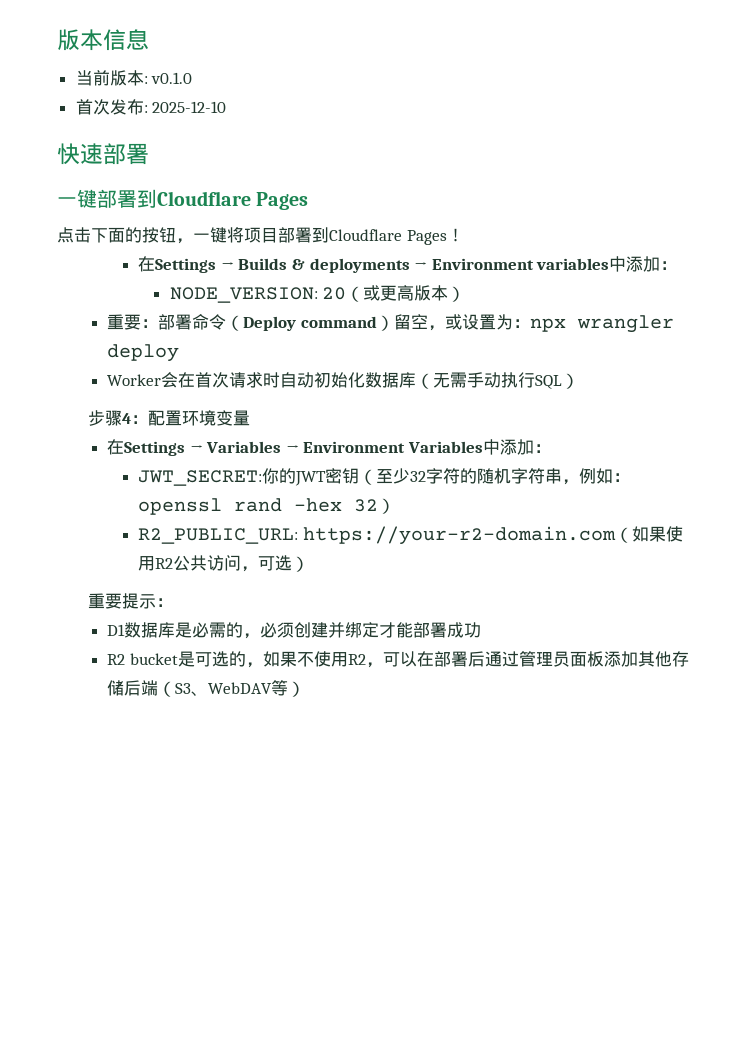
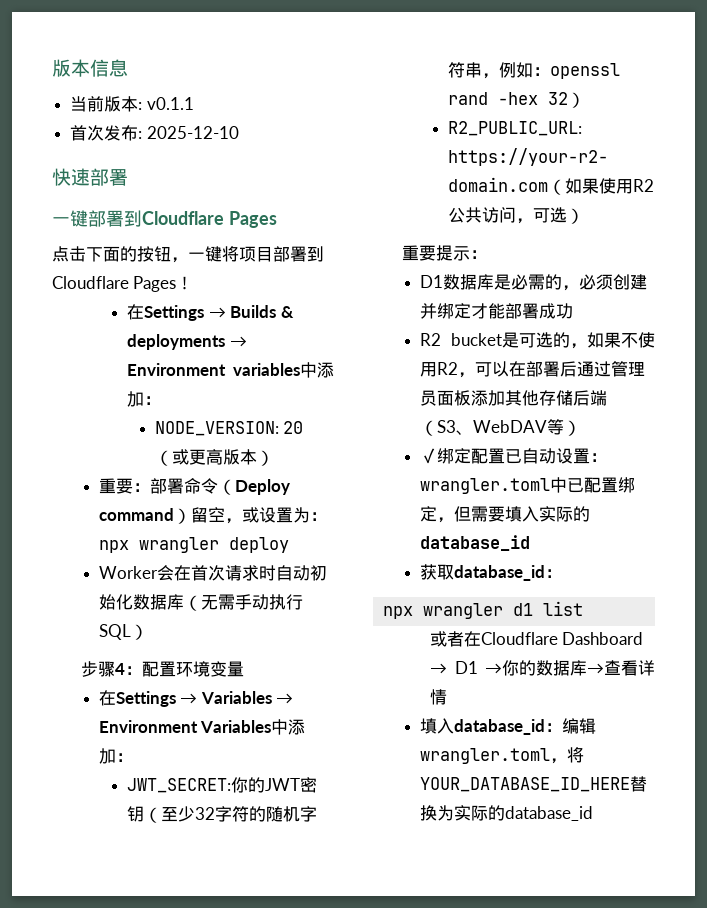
- 当前版本: v0.1.0
+ 当前版本: v0.1.1
+ ✓绑定配置已自动设置：wrangler.toml中已配置绑定，但需要填入实际的database_id
+ 获取database_id：
+ npx wrangler d1 list
+ 或者在Cloudflare Dashboard → D1 →你的数据库→查看详情
+ 填入database_id：编辑wrangler.toml，将YOUR_DATABASE_ID_HERE替换为实际的database_id

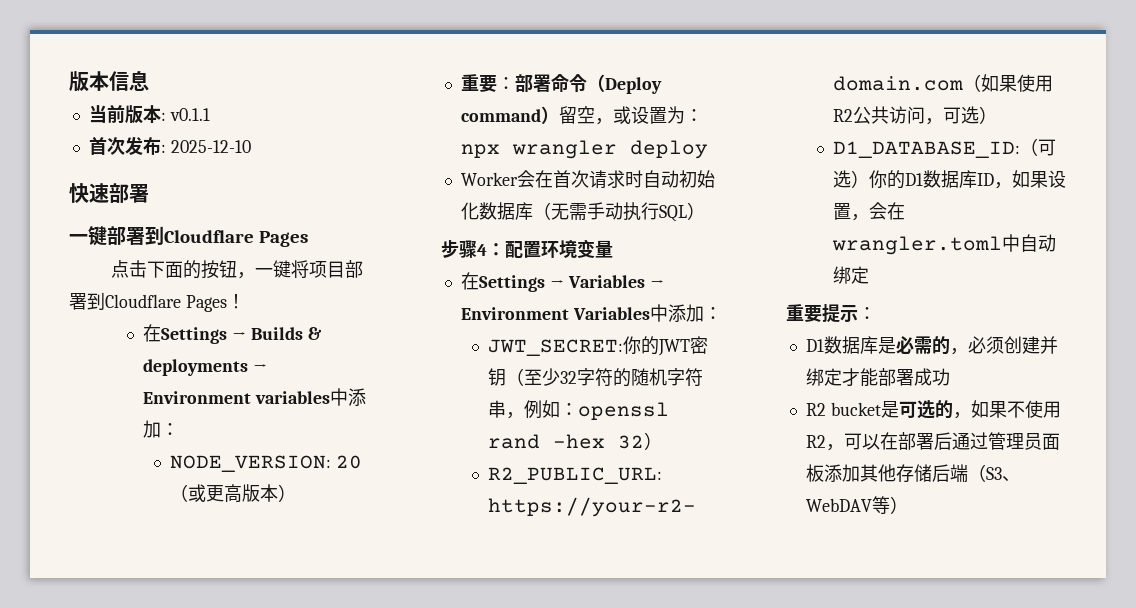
+ D1_DATABASE_ID:（可选）你的D1数据库ID，如果设置，会在wrangler.toml中自动绑定
- ✓绑定配置已自动设置：wrangler.toml中已配置绑定，但需要填入实际的database_id
- 获取database_id：
- npx wrangler d1 list
- 或者在Cloudflare Dashboard → D1 →你的数据库→查看详情
- 填入database_id：编辑wrangler.toml，将YOUR_DATABASE_ID_HERE替换为实际的database_id

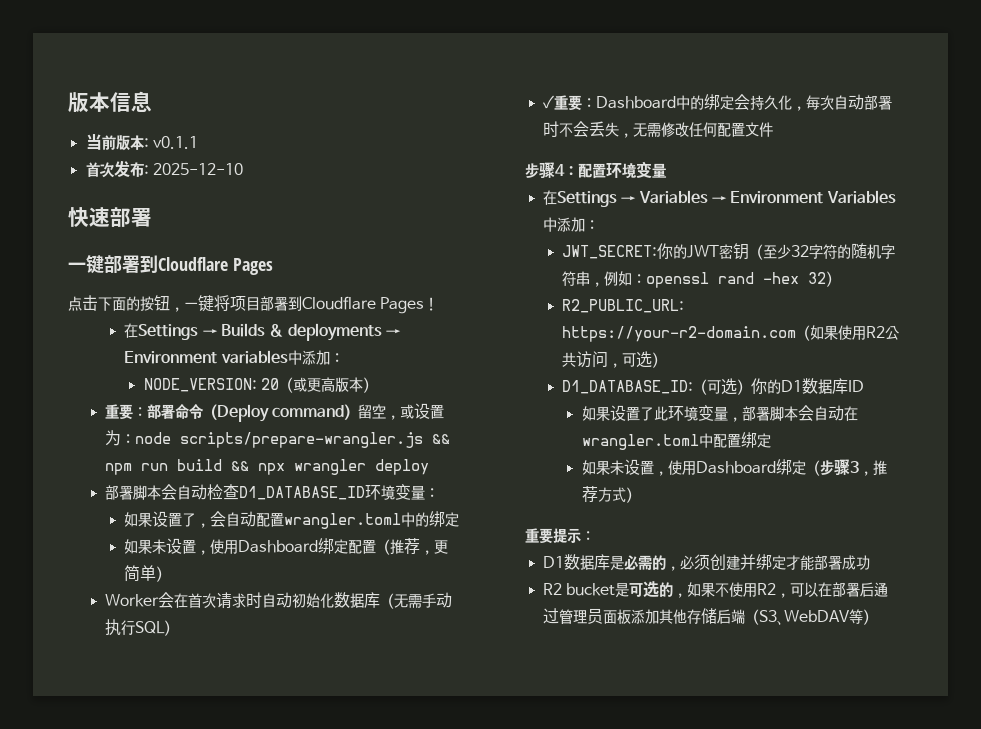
- 重要：部署命令（Deploy command）留空，或设置为：npx wrangler deploy
+ 重要：部署命令（Deploy command）留空，或设置为：node scripts/prepare-wrangler.js && npm run build && npx wrangler deploy
+ 部署脚本会自动检查D1_DATABASE_ID环境变量：
+ 如果设置了，会自动配置wrangler.toml中的绑定
+ 如果未设置，使用Dashboard绑定配置（推荐，更简单）
+ ✓重要：Dashboard中的绑定会持久化，每次自动部署时不会丢失，无需修改任何配置文件
- D1_DATABASE_ID:（可选）你的D1数据库ID，如果设置，会在wrangler.toml中自动绑定
+ D1_DATABASE_ID:（可选）你的D1数据库ID
+ 如果设置了此环境变量，部署脚本会自动在wrangler.toml中配置绑定
+ 如果未设置，使用Dashboard绑定（步骤3，推荐方式）

